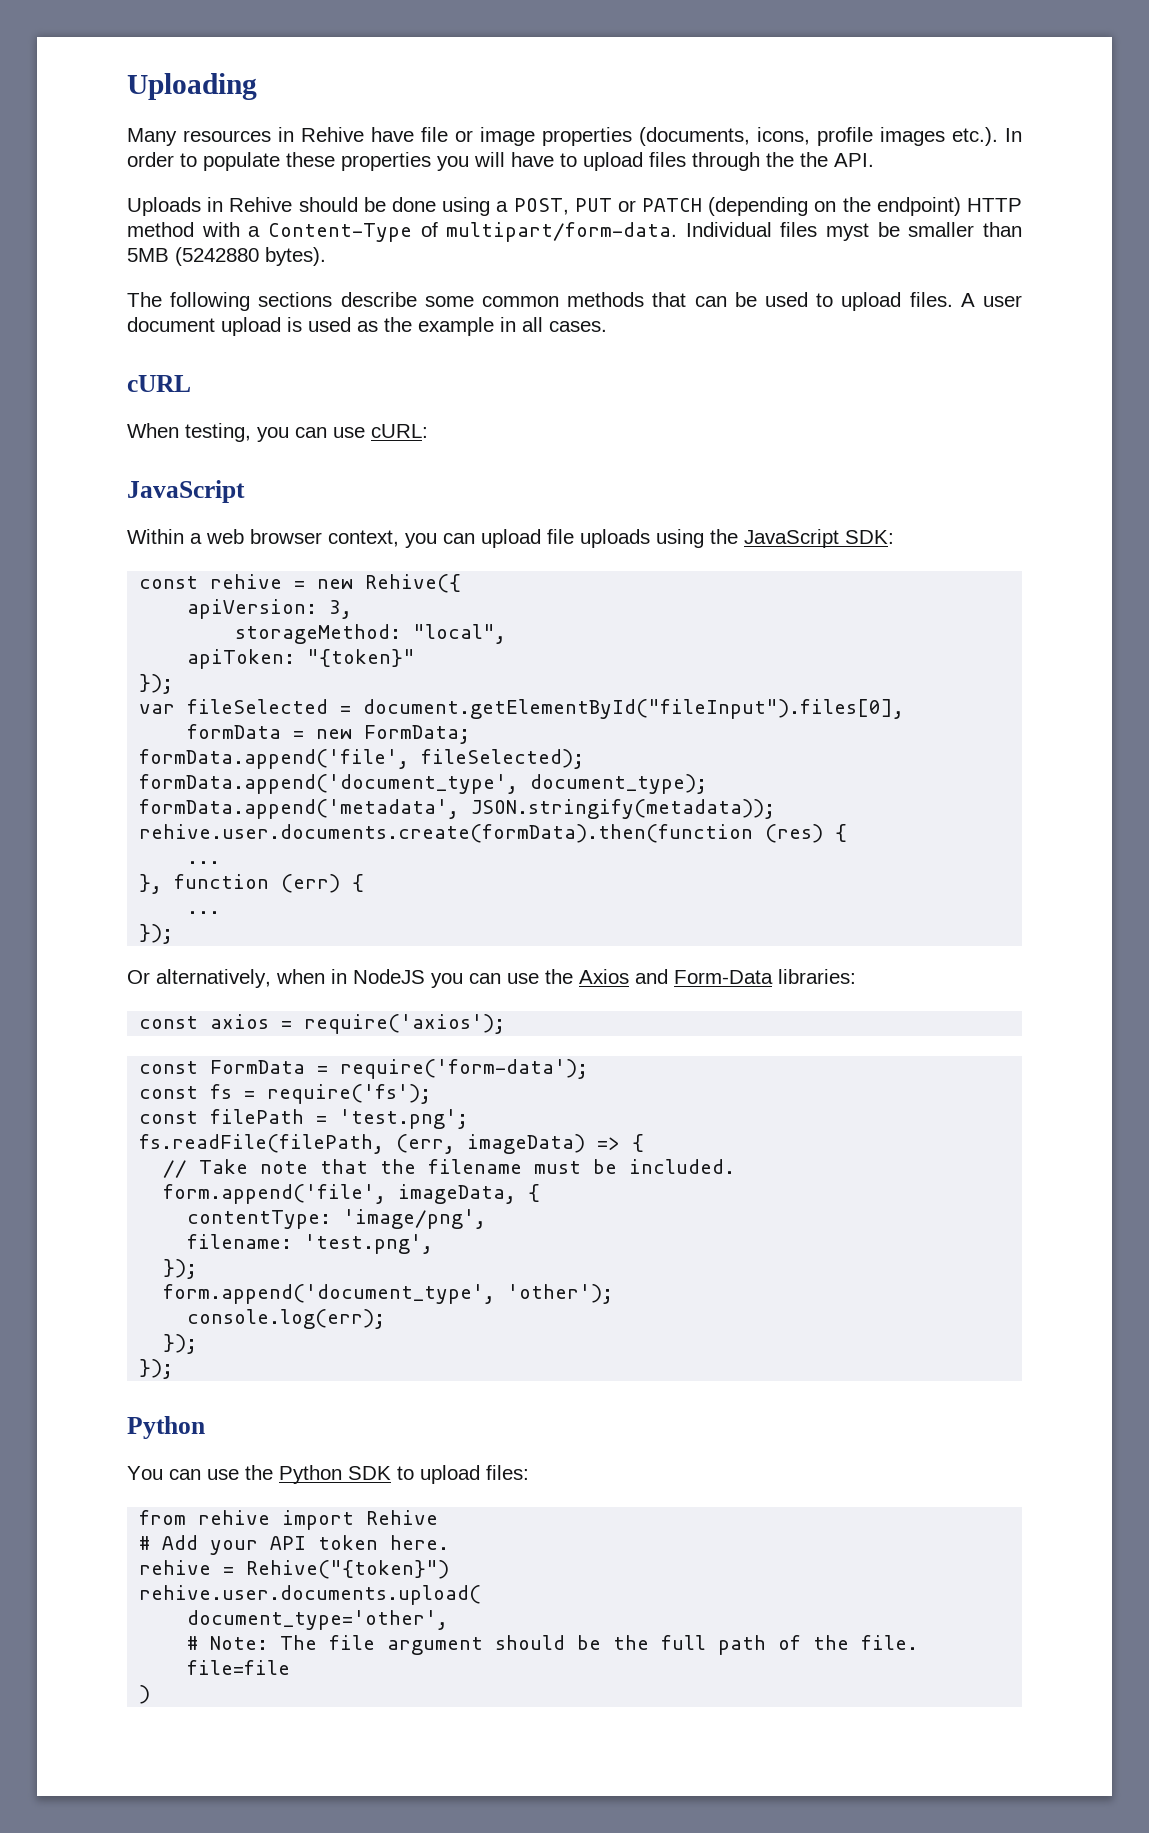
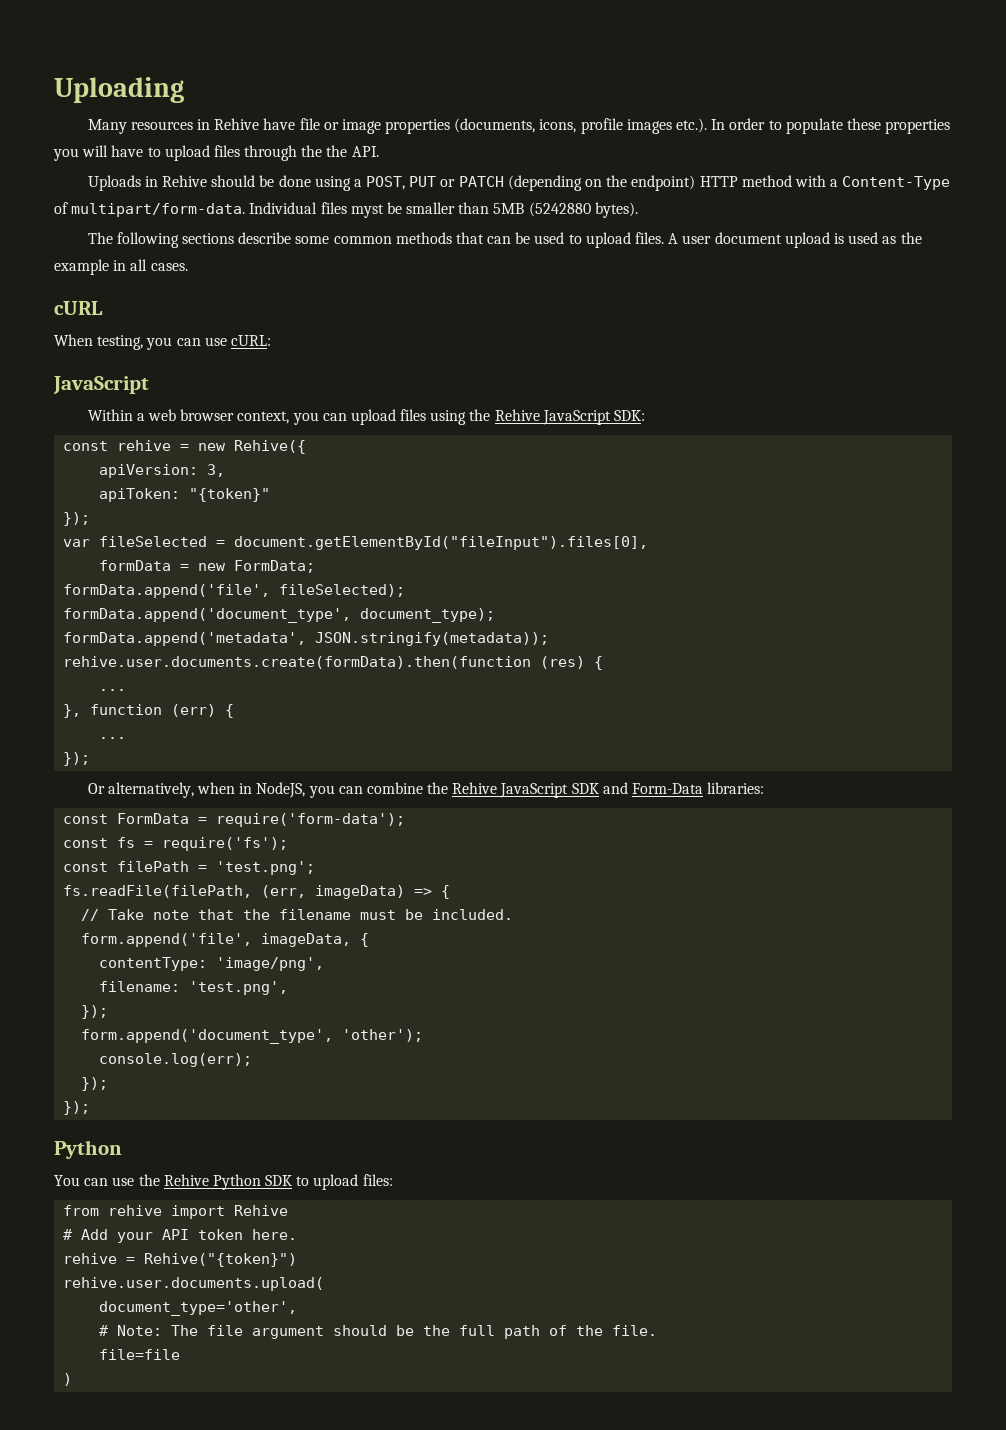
- Within a web browser context, you can upload file uploads using the JavaScript SDK:
+ Within a web browser context, you can upload files using the Rehive JavaScript SDK:
- storageMethod: "local",
- Or alternatively, when in NodeJS you can use the Axios and Form-Data libraries:
+ Or alternatively, when in NodeJS, you can combine the Rehive JavaScript SDK and Form-Data libraries:
- const axios = require('axios');
- You can use the Python SDK to upload files:
+ You can use the Rehive Python SDK to upload files:

